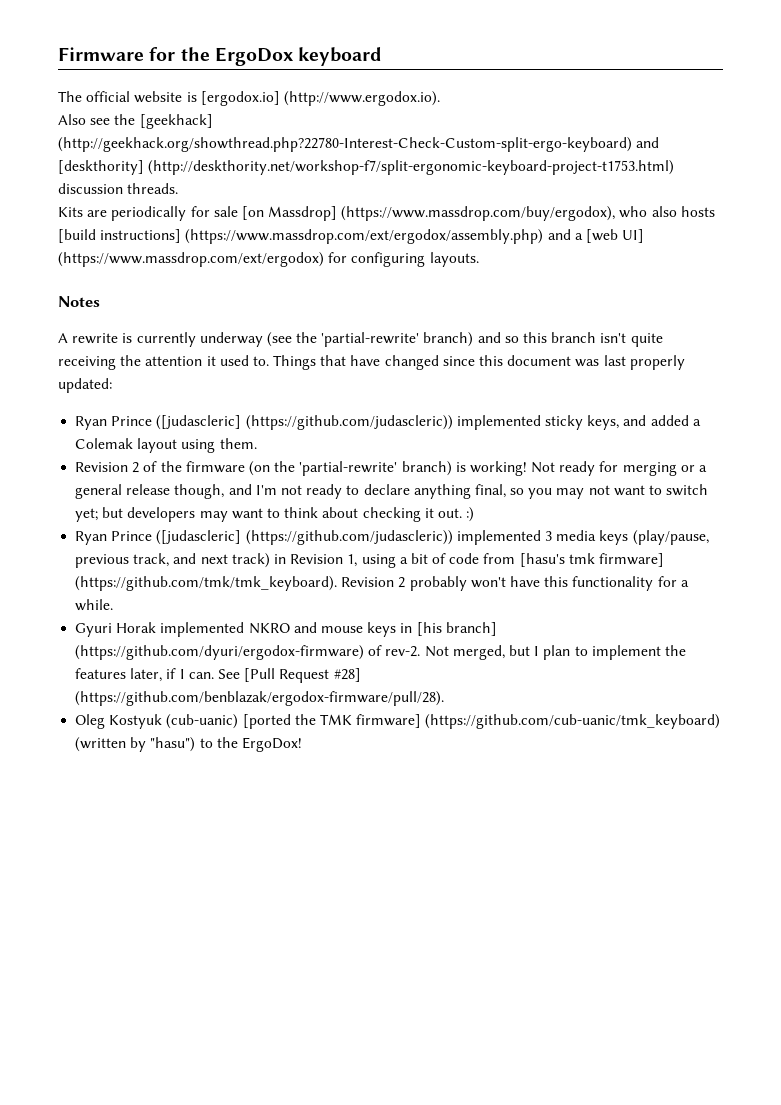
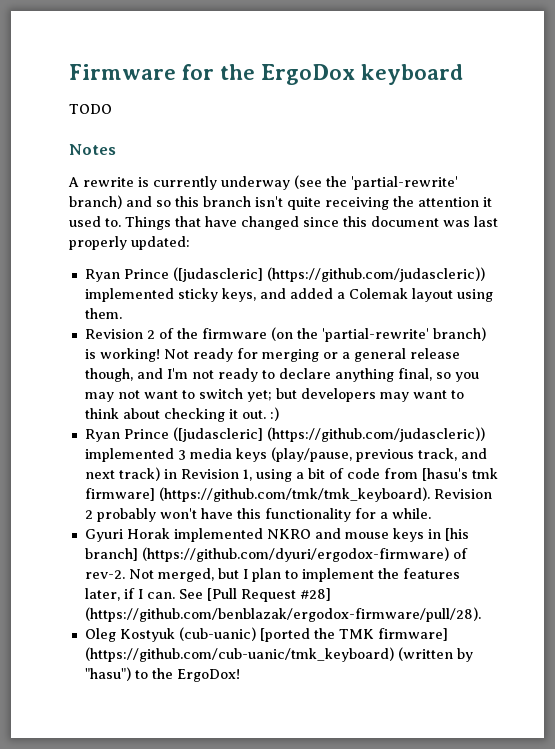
- The official website is [ergodox.io] (http://www.ergodox.io).
- Also see the [geekhack] (http://geekhack.org/showthread.php?22780-Interest-Check-Custom-split-ergo-keyboard) and [deskthority] (http://deskthority.net/workshop-f7/split-ergonomic-keyboard-project-t1753.html) discussion threads.
- Kits are periodically for sale [on Massdrop] (https://www.massdrop.com/buy/ergodox), who also hosts [build instructions] (https://www.massdrop.com/ext/ergodox/assembly.php) and a [web UI] (https://www.massdrop.com/ext/ergodox) for configuring layouts.
+ TODO

